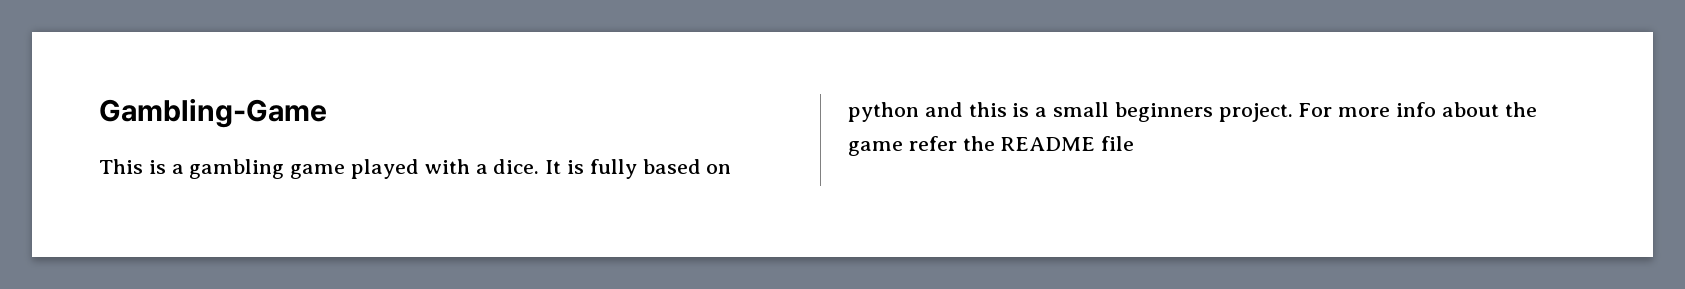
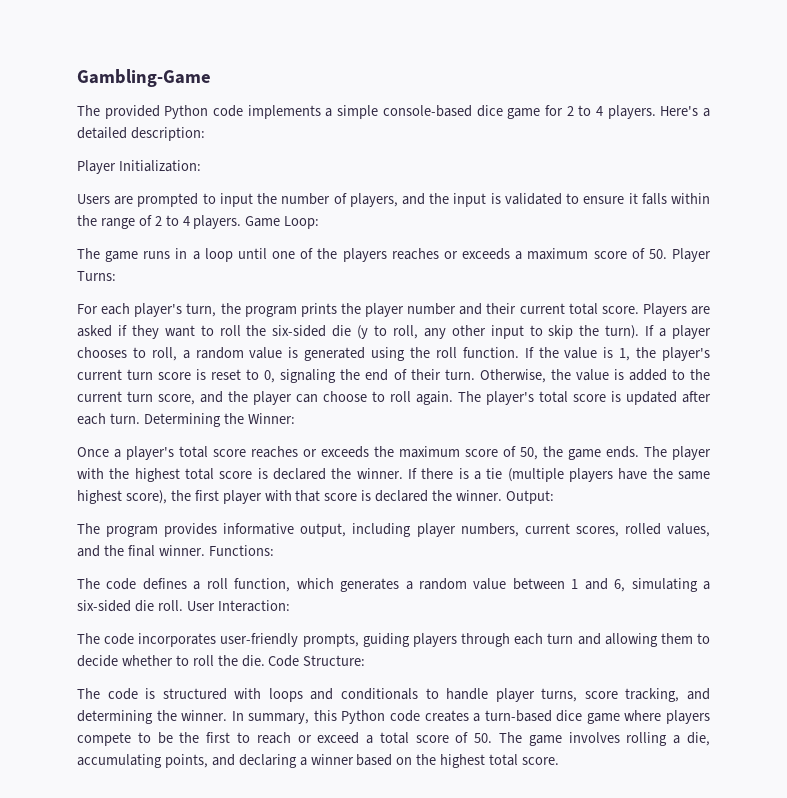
- This is a gambling game played with a dice. It is fully based on python and this is a small beginners project. For more info about the game refer the README file
+ The provided Python code implements a simple console-based dice game for 2 to 4 players. Here's a detailed description:
+ Player Initialization:
+ Users are prompted to input the number of players, and the input is validated to ensure it falls within the range of 2 to 4 players. Game Loop:
+ The game runs in a loop until one of the players reaches or exceeds a maximum score of 50. Player Turns:
+ For each player's turn, the program prints the player number and their current total score. Players are asked if they want to roll the six-sided die (y to roll, any other input to skip the turn). If a player chooses to roll, a random value is generated using the roll function. If the value is 1, the player's current turn score is reset to 0, signaling the end of their turn. Otherwise, the value is added to the current turn score, and the player can choose to roll again. The player's total score is updated after each turn. Determining the Winner:
+ Once a player's total score reaches or exceeds the maximum score of 50, the game ends. The player with the highest total score is declared the winner. If there is a tie (multiple players have the same highest score), the first player with that score is declared the winner. Output:
+ The program provides informative output, including player numbers, current scores, rolled values, and the final winner. Functions:
+ The code defines a roll function, which generates a random value between 1 and 6, simulating a six-sided die roll. User Interaction:
+ The code incorporates user-friendly prompts, guiding players through each turn and allowing them to decide whether to roll the die. Code Structure:
+ The code is structured with loops and conditionals to handle player turns, score tracking, and determining the winner. In summary, this Python code creates a turn-based dice game where players compete to be the first to reach or exceed a total score of 50. The game involves rolling a die, accumulating points, and declaring a winner based on the highest total score.

